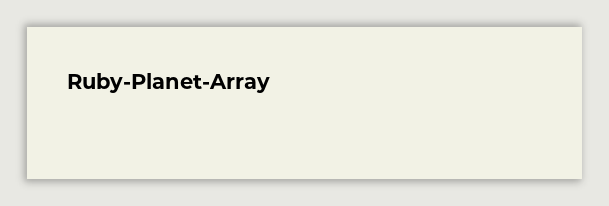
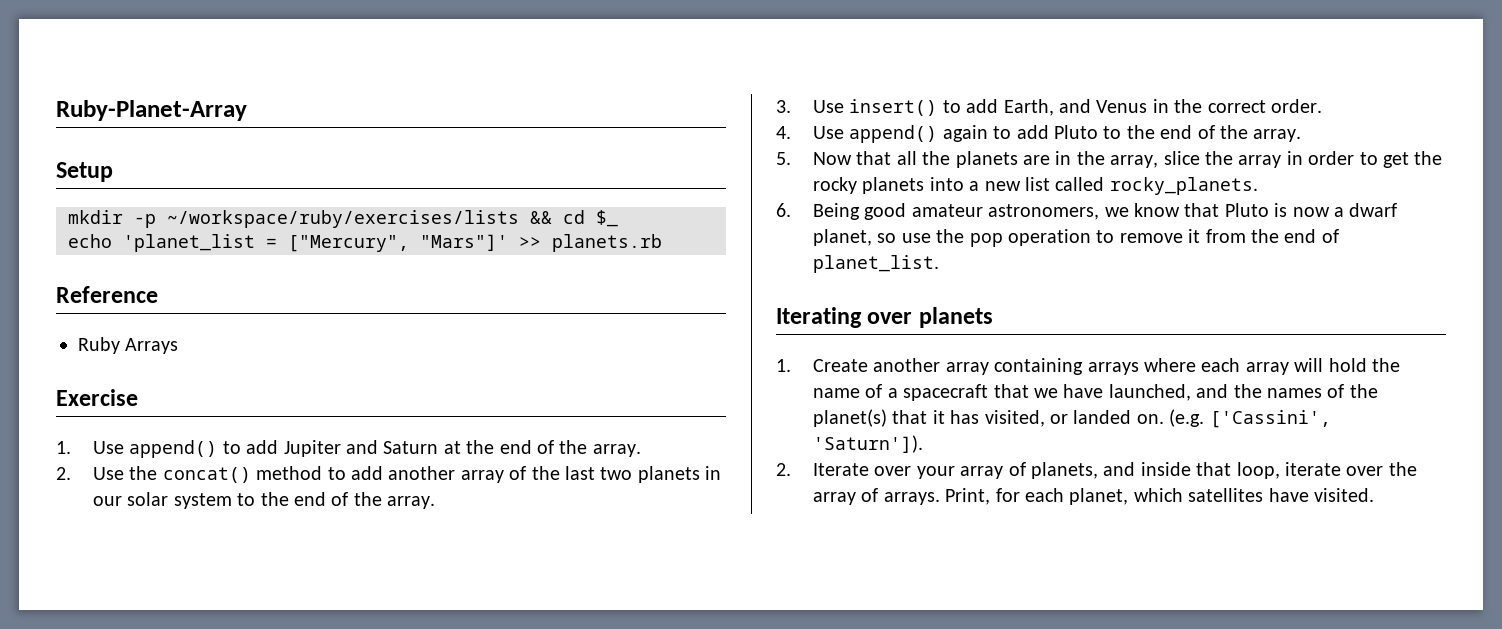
+ Setup
+ mkdir -p ~/workspace/ruby/exercises/lists && cd $_
+ echo 'planet_list = ["Mercury", "Mars"]' >> planets.rb
+ Reference
+ Ruby Arrays
+ Exercise
+ 1. Use append() to add Jupiter and Saturn at the end of the array.
+ 2. Use the concat() method to add another array of the last two planets in our solar system to the end of the array.
+ 3. Use insert() to add Earth, and Venus in the correct order.
+ 4. Use append() again to add Pluto to the end of the array.
+ 5. Now that all the planets are in the array, slice the array in order to get the rocky planets into a new list called rocky_planets.
+ 6. Being good amateur astronomers, we know that Pluto is now a dwarf planet, so use the pop operation to remove it from the end of planet_list.
+ Iterating over planets
+ 1. Create another array containing arrays where each array will hold the name of a spacecraft that we have launched, and the names of the planet(s) that it has visited, or landed on. (e.g. ['Cassini', 'Saturn']).
+ 2. Iterate over your array of planets, and inside that loop, iterate over the array of arrays. Print, for each planet, which satellites have visited.

